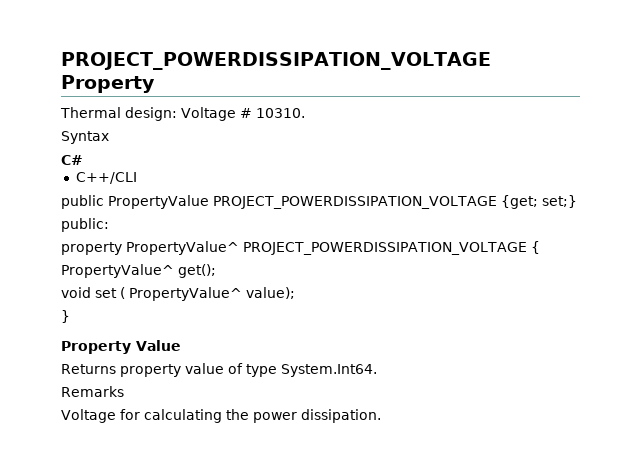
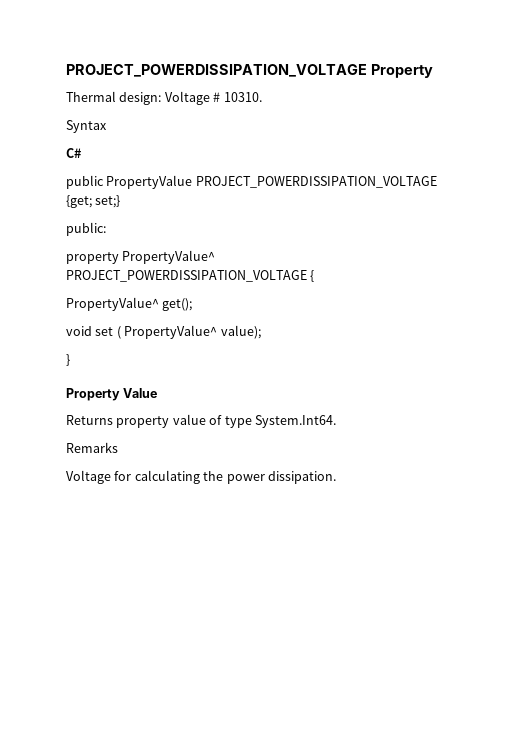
- C++/CLI

